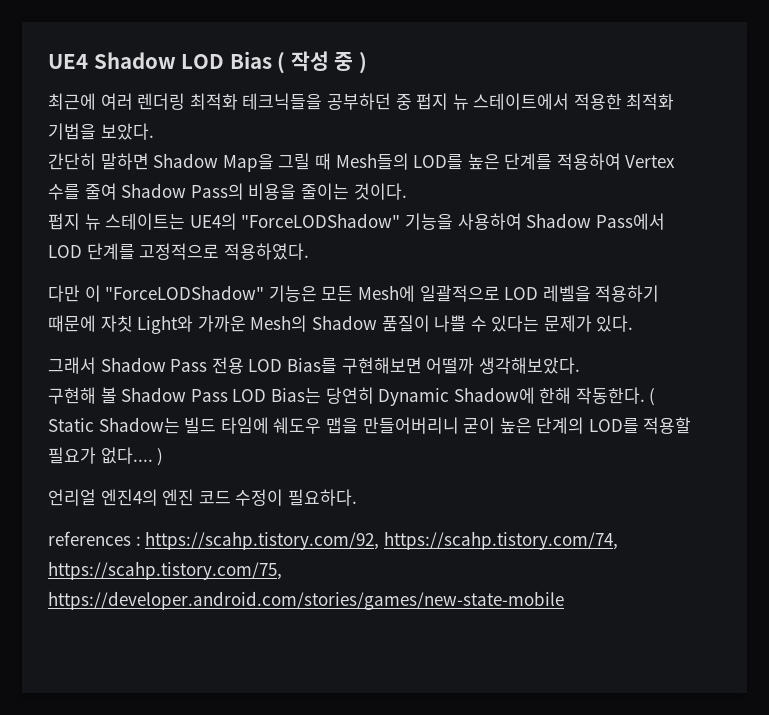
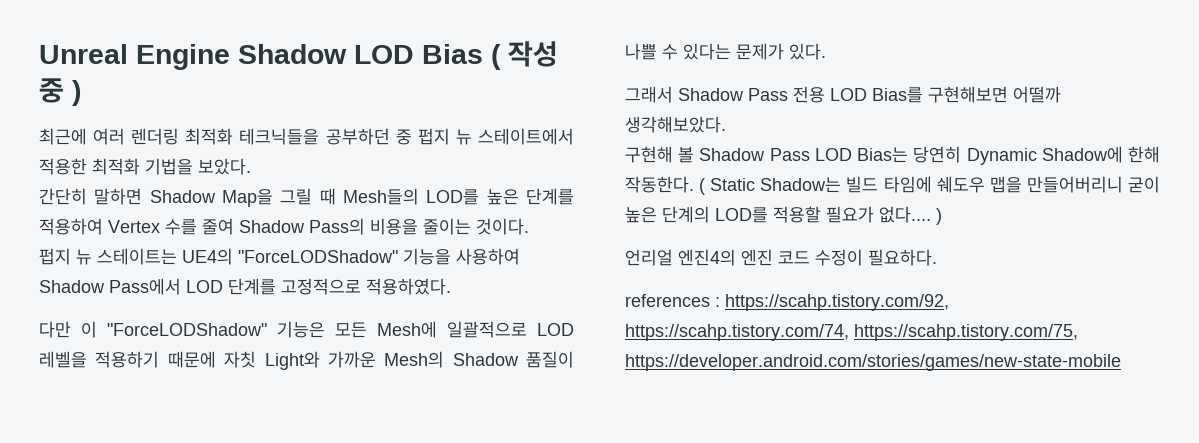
- UE4 Shadow LOD Bias ( 작성 중 )
+ Unreal Engine Shadow LOD Bias ( 작성 중 )

